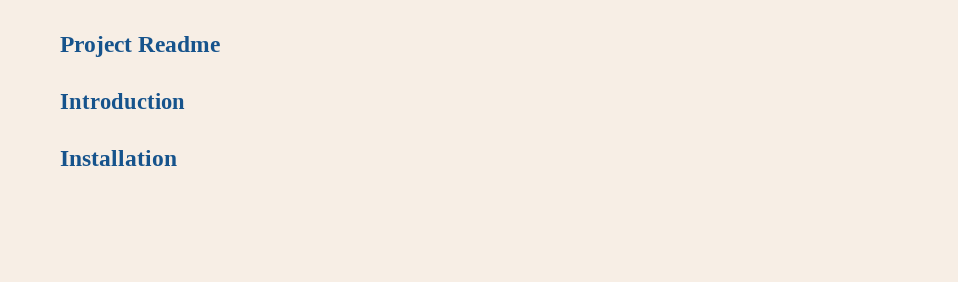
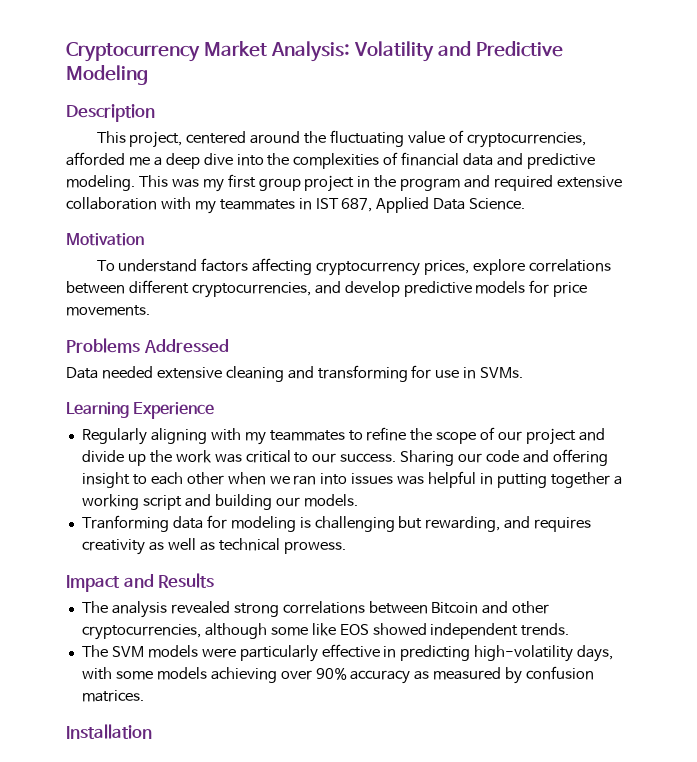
- Project Readme
- Introduction
+ Cryptocurrency Market Analysis: Volatility and Predictive Modeling
+ Description
+ This project, centered around the fluctuating value of cryptocurrencies, afforded me a deep dive into the complexities of financial data and predictive modeling. This was my first group project in the program and required extensive collaboration with my teammates in IST 687, Applied Data Science.
+ Motivation
+ To understand factors affecting cryptocurrency prices, explore correlations between different cryptocurrencies, and develop predictive models for price movements.
+ Problems Addressed
+ Data needed extensive cleaning and transforming for use in SVMs.
+ Learning Experience
+ Regularly aligning with my teammates to refine the scope of our project and divide up the work was critical to our success. Sharing our code and offering insight to each other when we ran into issues was helpful in putting together a working script and building our models.
+ Tranforming data for modeling is challenging but rewarding, and requires creativity as well as technical prowess.
+ Impact and Results
+ The analysis revealed strong correlations between Bitcoin and other cryptocurrencies, although some like EOS showed independent trends.
+ The SVM models were particularly effective in predicting high-volatility days, with some models achieving over 90% accuracy as measured by confusion matrices.

